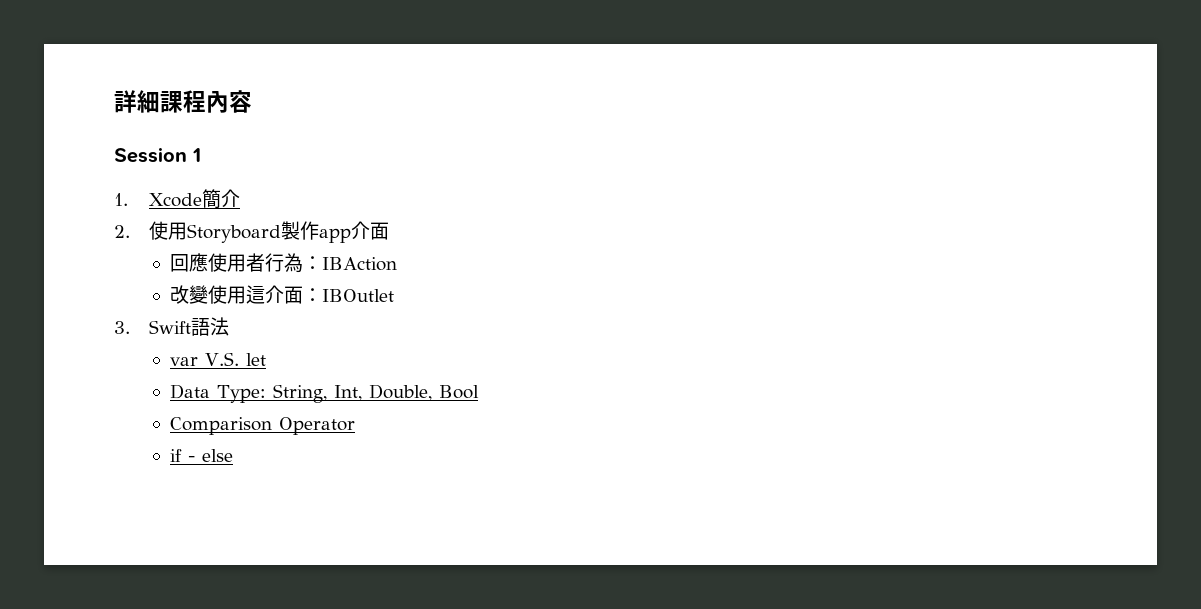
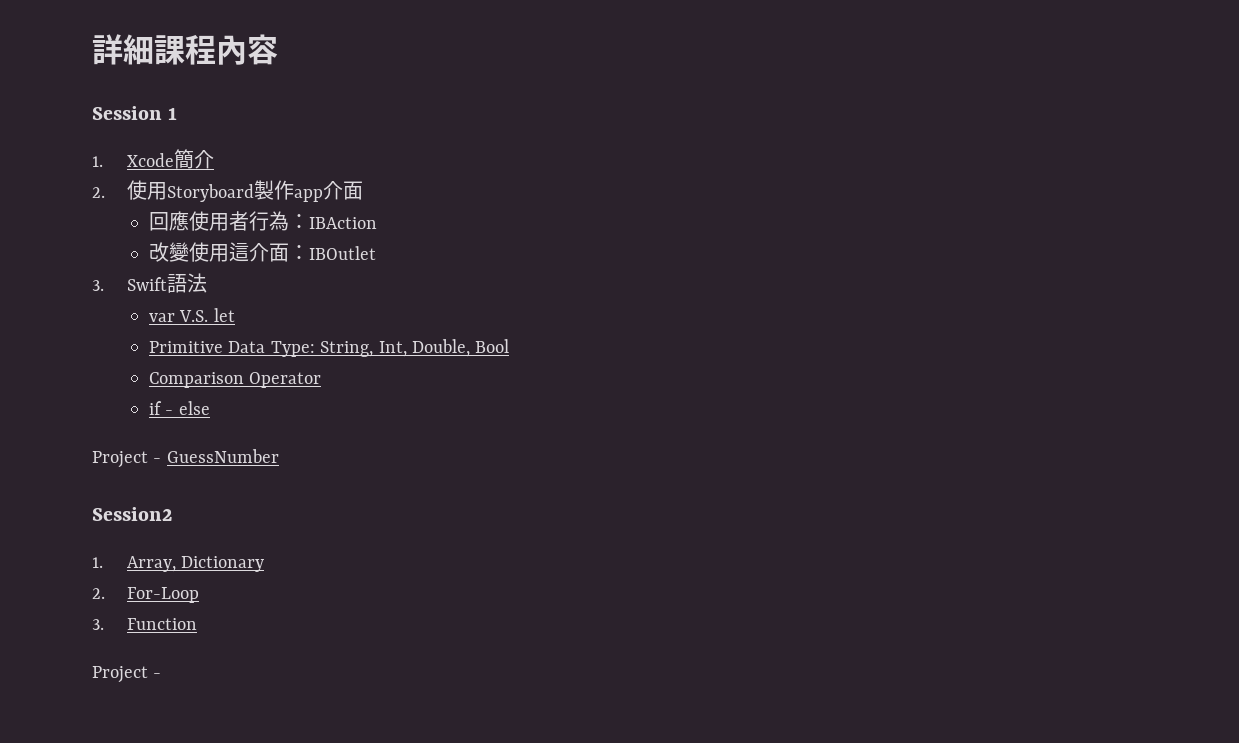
- Data Type: String, Int, Double, Bool
+ Primitive Data Type: String, Int, Double, Bool
+ Project - GuessNumber
+ Session2
+ 1. Array, Dictionary
+ 2. For-Loop
+ 3. Function
+ Project -

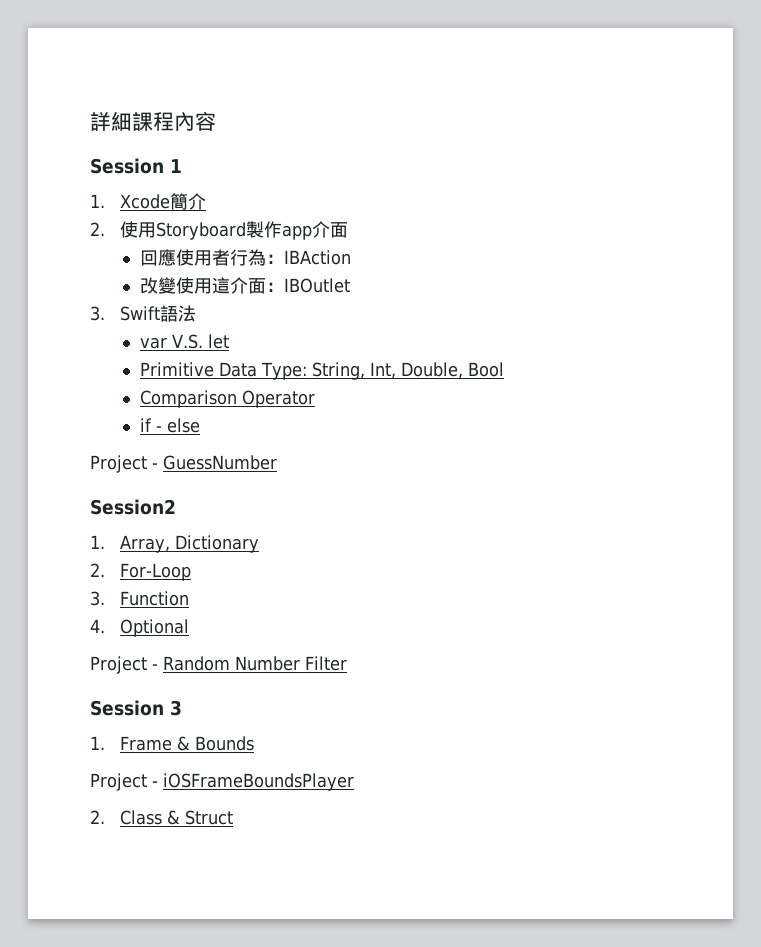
  3. Function
- Project -
+ 4. Optional
+ Project - Random Number Filter
+ Session 3
+ 1. Frame & Bounds
+ Project - iOSFrameBoundsPlayer
+ 2. Class & Struct

